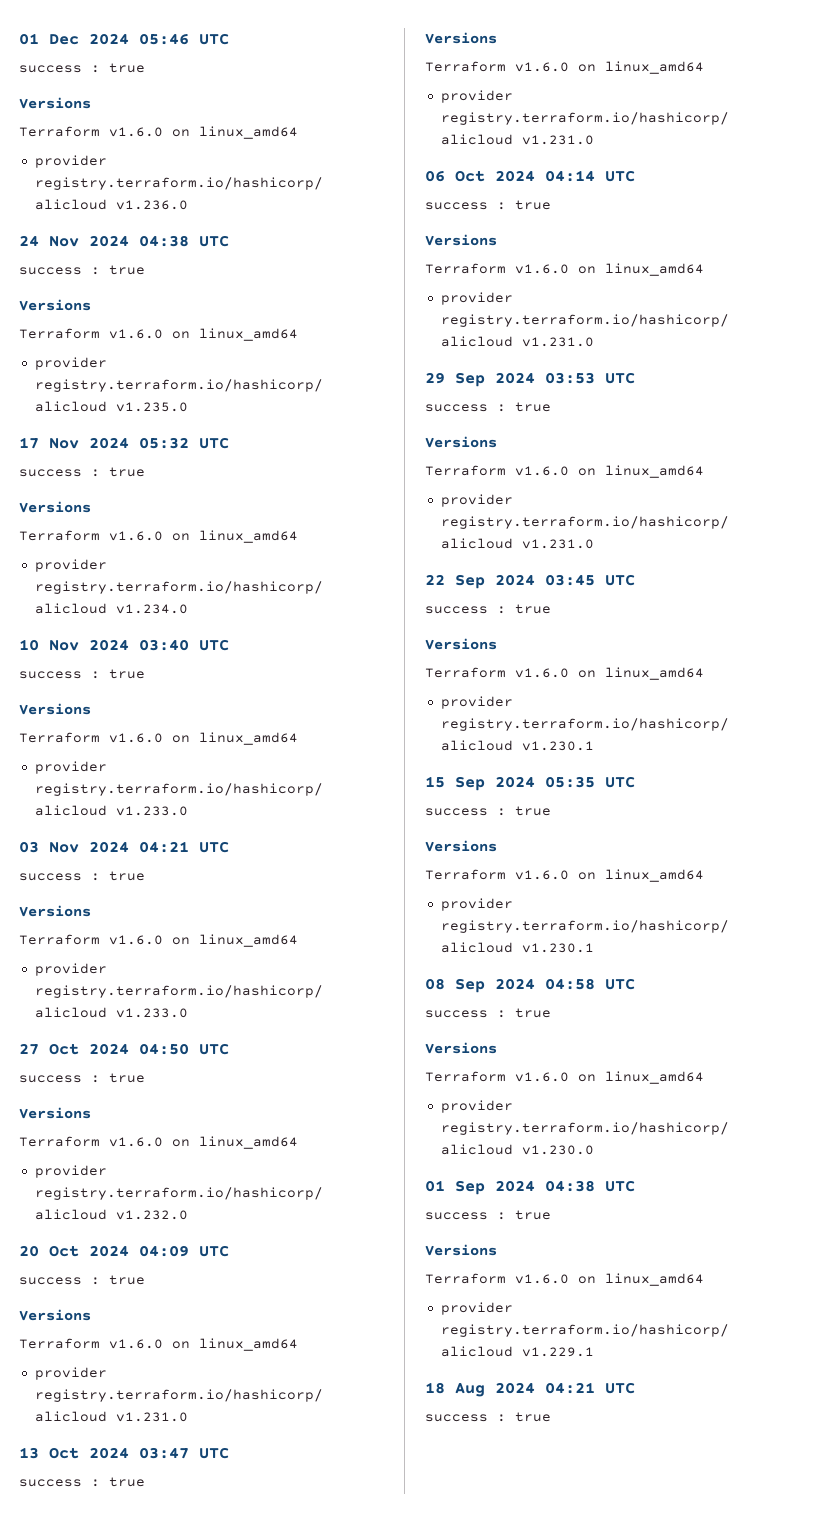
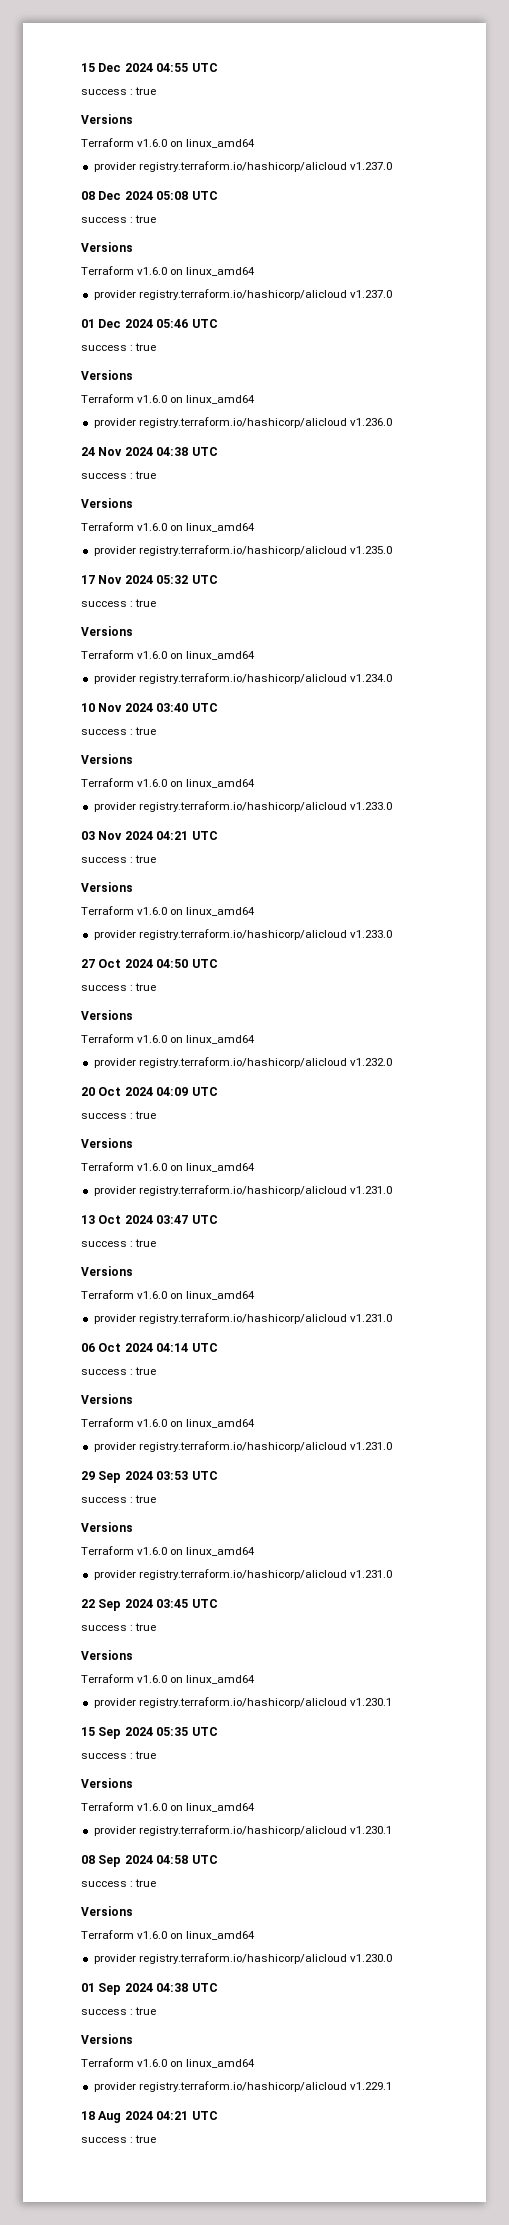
+ 15 Dec 2024 04:55 UTC
+ success : true
+ Versions
+ Terraform v1.6.0 on linux_amd64
+ provider registry.terraform.io/hashicorp/alicloud v1.237.0
+ 08 Dec 2024 05:08 UTC
+ success : true
+ Versions
+ Terraform v1.6.0 on linux_amd64
+ provider registry.terraform.io/hashicorp/alicloud v1.237.0

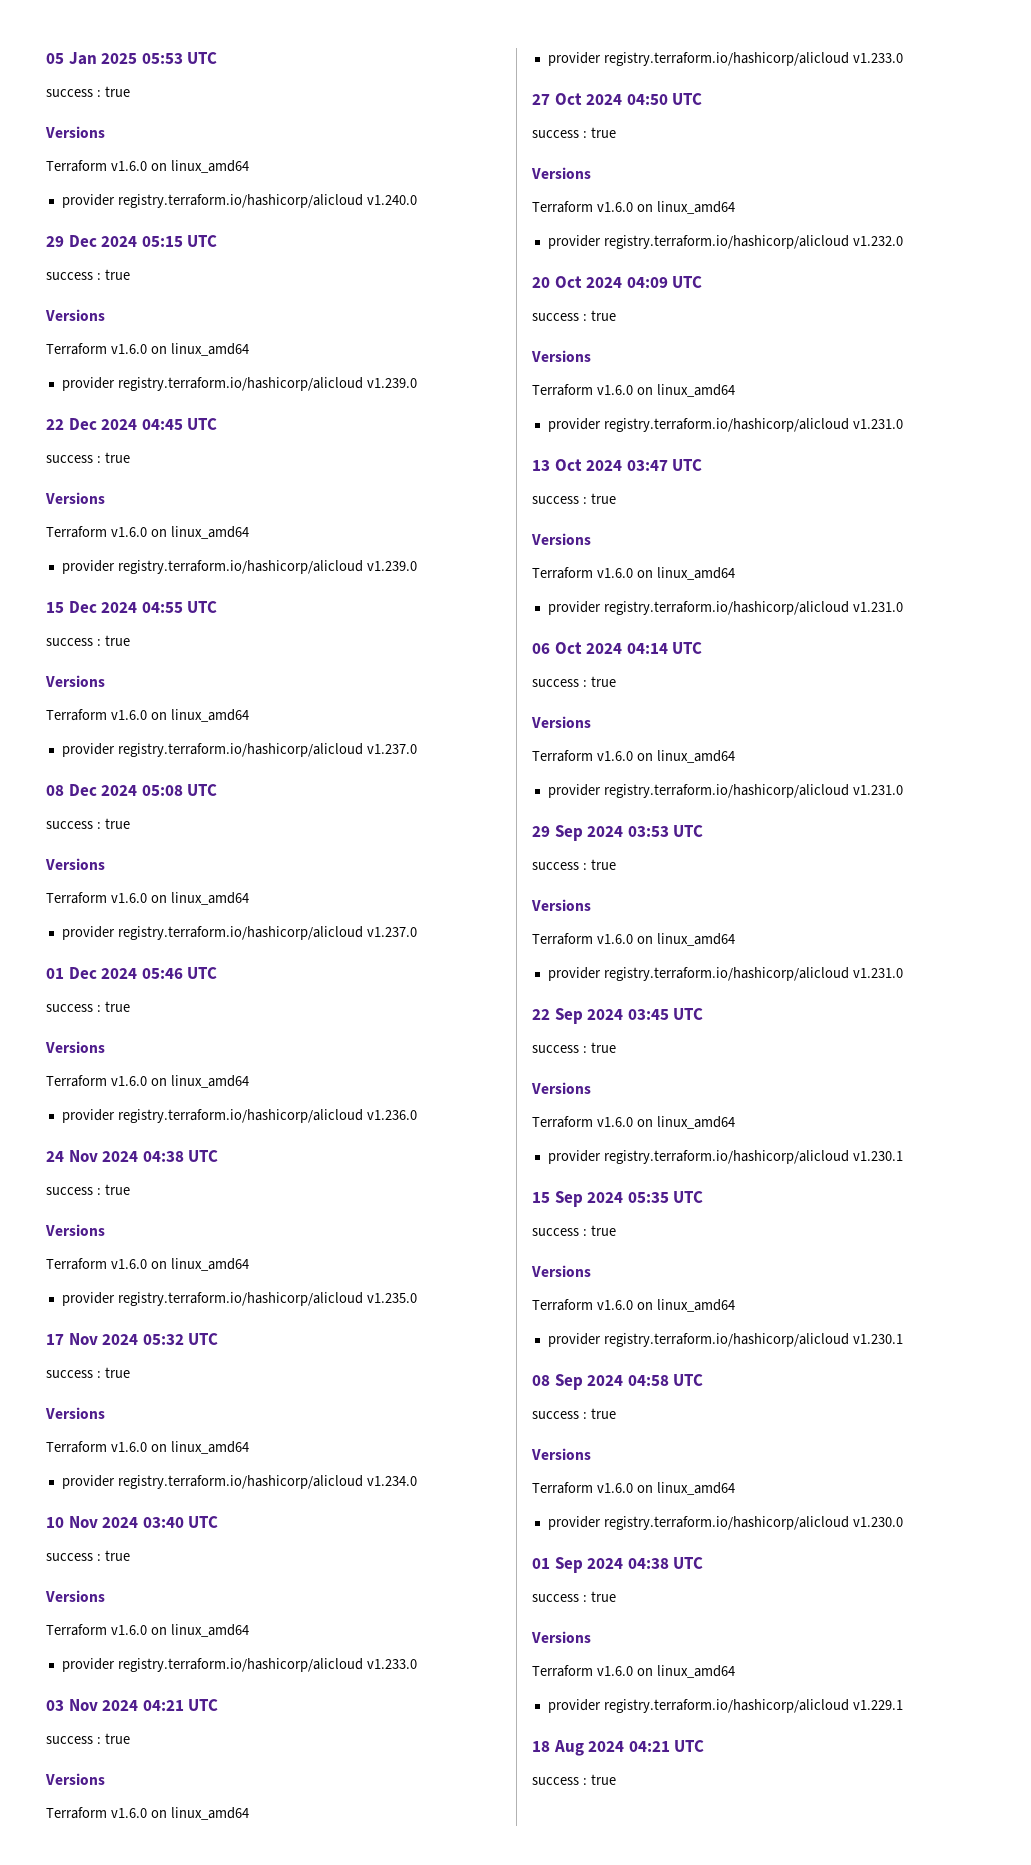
+ 05 Jan 2025 05:53 UTC
+ success : true
+ Versions
+ Terraform v1.6.0 on linux_amd64
+ provider registry.terraform.io/hashicorp/alicloud v1.240.0
+ 29 Dec 2024 05:15 UTC
+ success : true
+ Versions
+ Terraform v1.6.0 on linux_amd64
+ provider registry.terraform.io/hashicorp/alicloud v1.239.0
+ 22 Dec 2024 04:45 UTC
+ success : true
+ Versions
+ Terraform v1.6.0 on linux_amd64
+ provider registry.terraform.io/hashicorp/alicloud v1.239.0

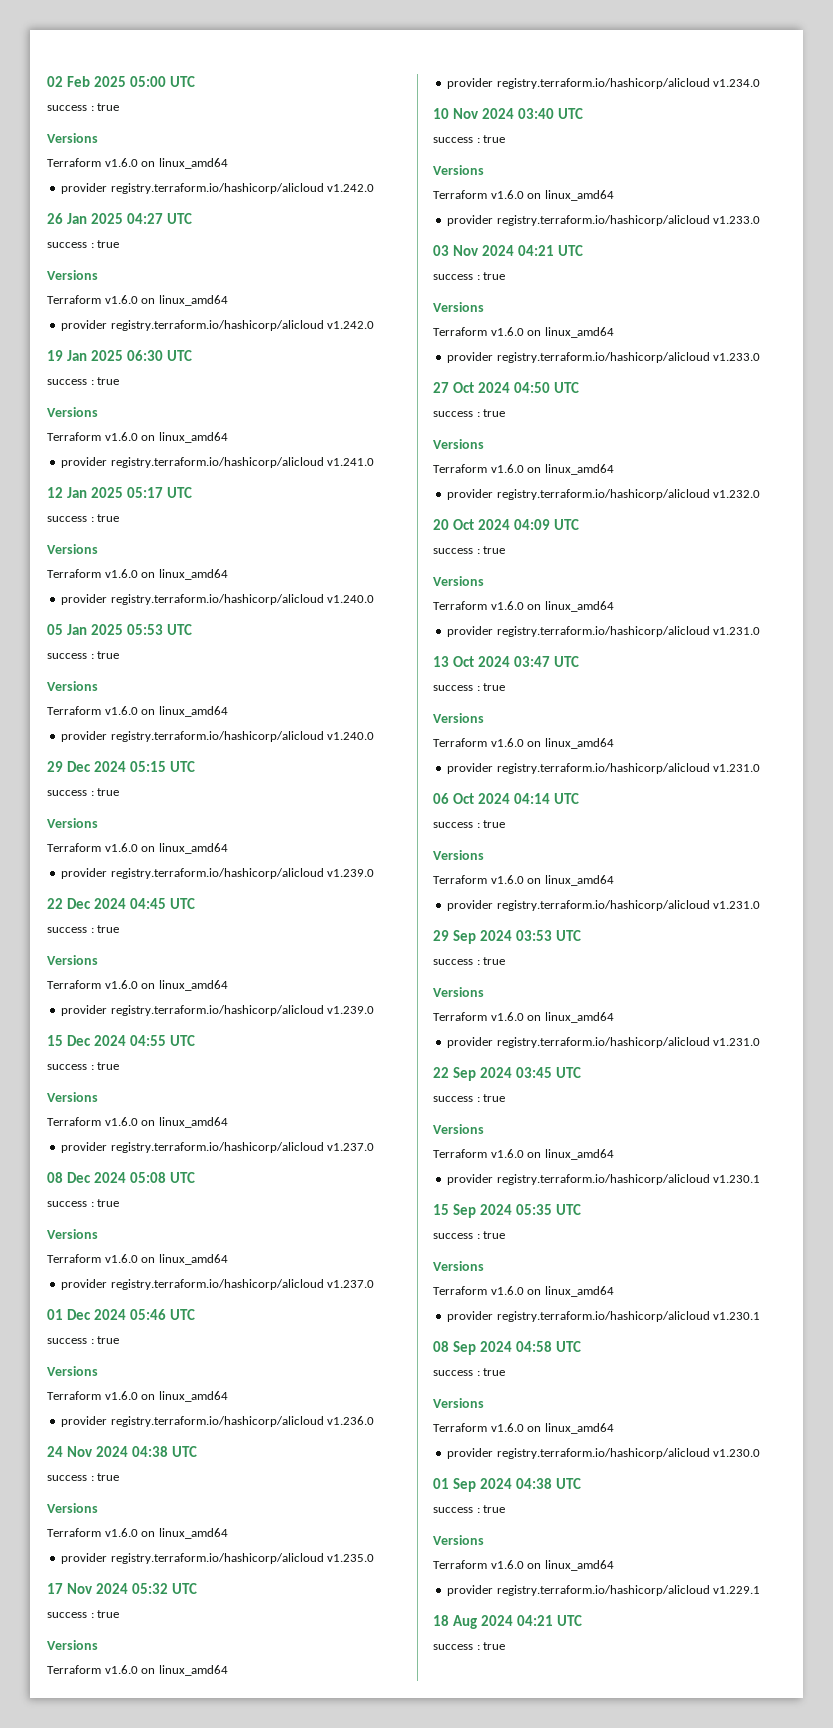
+ 02 Feb 2025 05:00 UTC
+ success : true
+ Versions
+ Terraform v1.6.0 on linux_amd64
+ provider registry.terraform.io/hashicorp/alicloud v1.242.0
+ 26 Jan 2025 04:27 UTC
+ success : true
+ Versions
+ Terraform v1.6.0 on linux_amd64
+ provider registry.terraform.io/hashicorp/alicloud v1.242.0
+ 19 Jan 2025 06:30 UTC
+ success : true
+ Versions
+ Terraform v1.6.0 on linux_amd64
+ provider registry.terraform.io/hashicorp/alicloud v1.241.0
+ 12 Jan 2025 05:17 UTC
+ success : true
+ Versions
+ Terraform v1.6.0 on linux_amd64
+ provider registry.terraform.io/hashicorp/alicloud v1.240.0

